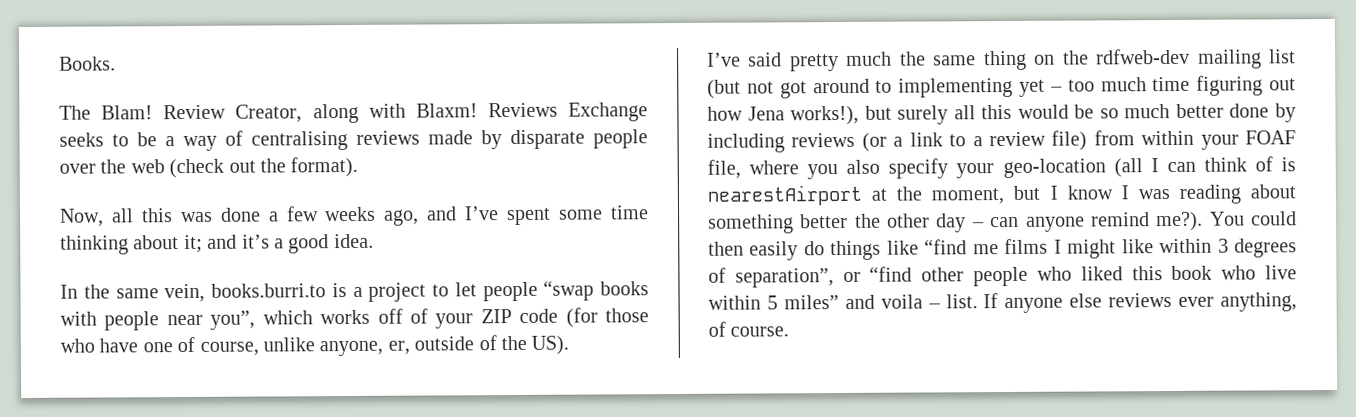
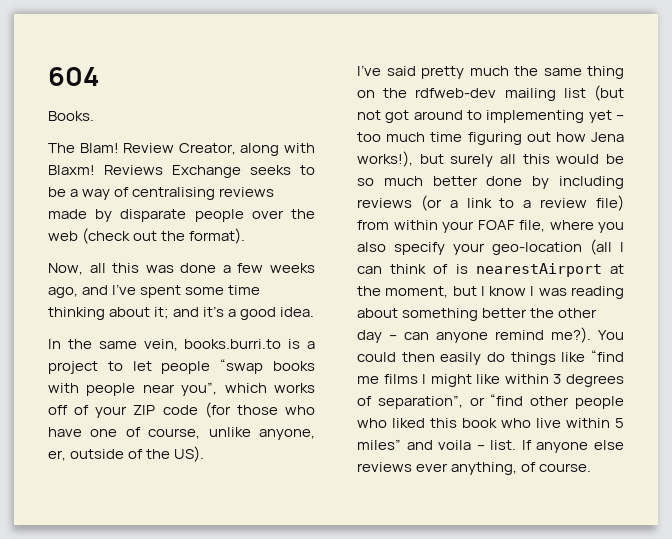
+ 604

